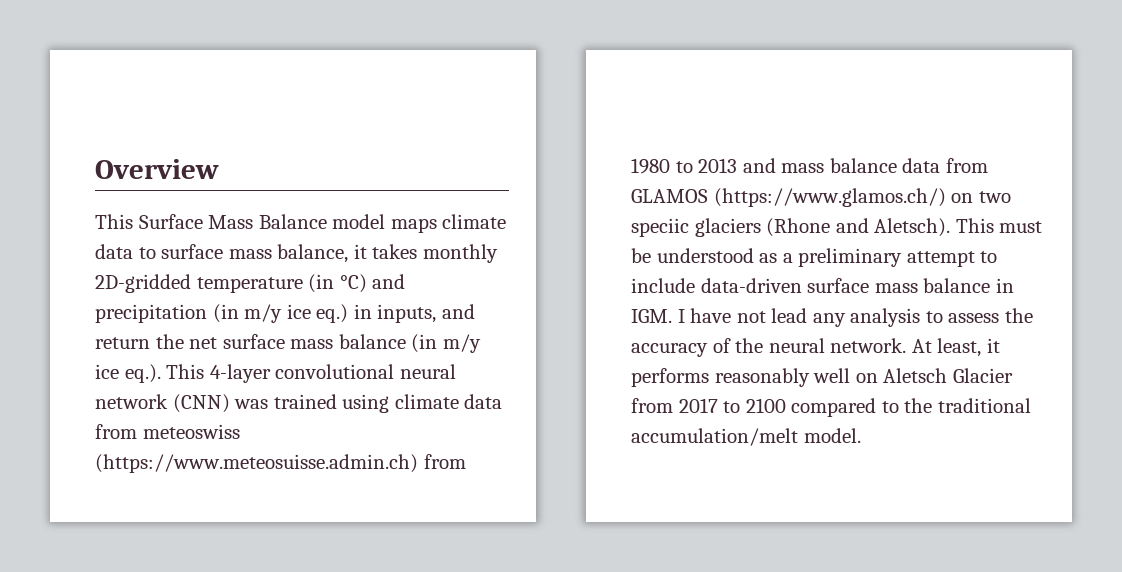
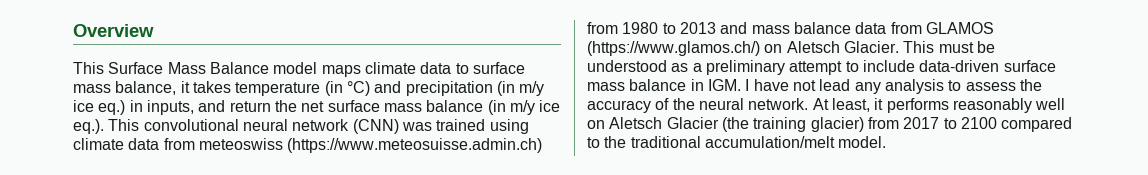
- This Surface Mass Balance model maps climate data to surface mass balance, it takes monthly 2D-gridded temperature (in °C) and precipitation (in m/y ice eq.) in inputs, and return the net surface mass balance (in m/y ice eq.). This 4-layer convolutional neural network (CNN) was trained using climate data from meteoswiss (https://www.meteosuisse.admin.ch) from 1980 to 2013 and mass balance data from GLAMOS (https://www.glamos.ch/) on two speciic glaciers (Rhone and Aletsch).
+ This Surface Mass Balance model maps climate data to surface mass balance, it takes temperature (in °C) and precipitation (in m/y ice eq.) in inputs, and return the net surface mass balance (in m/y ice eq.). This convolutional neural network (CNN) was trained using climate data from meteoswiss (https://www.meteosuisse.admin.ch) from 1980 to 2013 and mass balance data from GLAMOS (https://www.glamos.ch/) on Aletsch Glacier.
- At least, it performs reasonably well on Aletsch Glacier from 2017 to 2100 compared to the traditional accumulation/melt model.
+ At least, it performs reasonably well on Aletsch Glacier (the training glacier) from 2017 to 2100 compared to the traditional accumulation/melt model.

